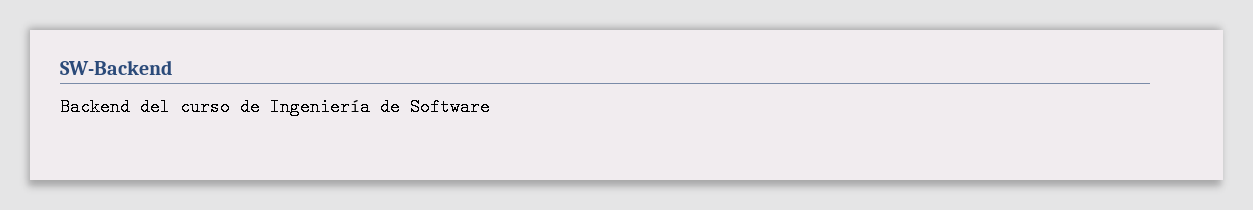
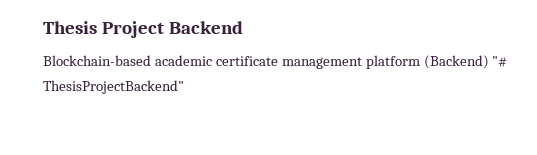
- SW-Backend
- Backend del curso de Ingeniería de Software
+ Thesis Project Backend
+ Blockchain-based academic certificate management platform (Backend) "# ThesisProjectBackend"

